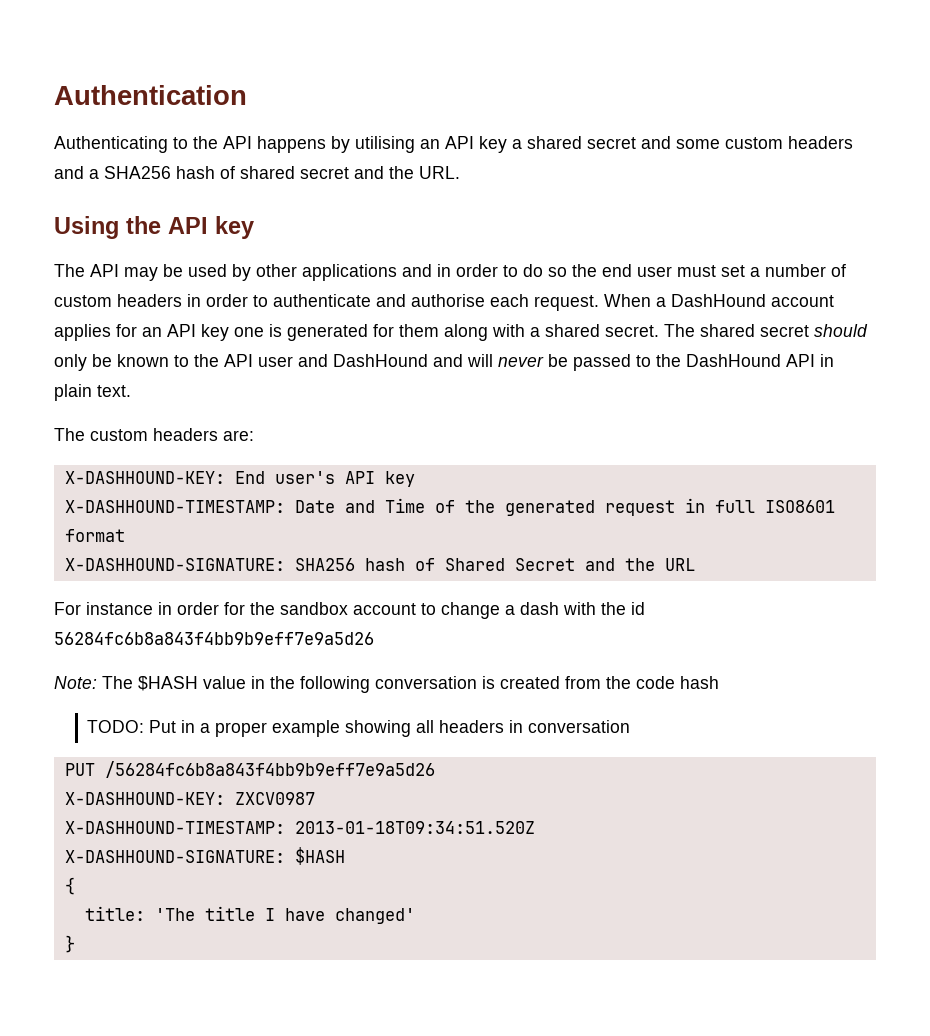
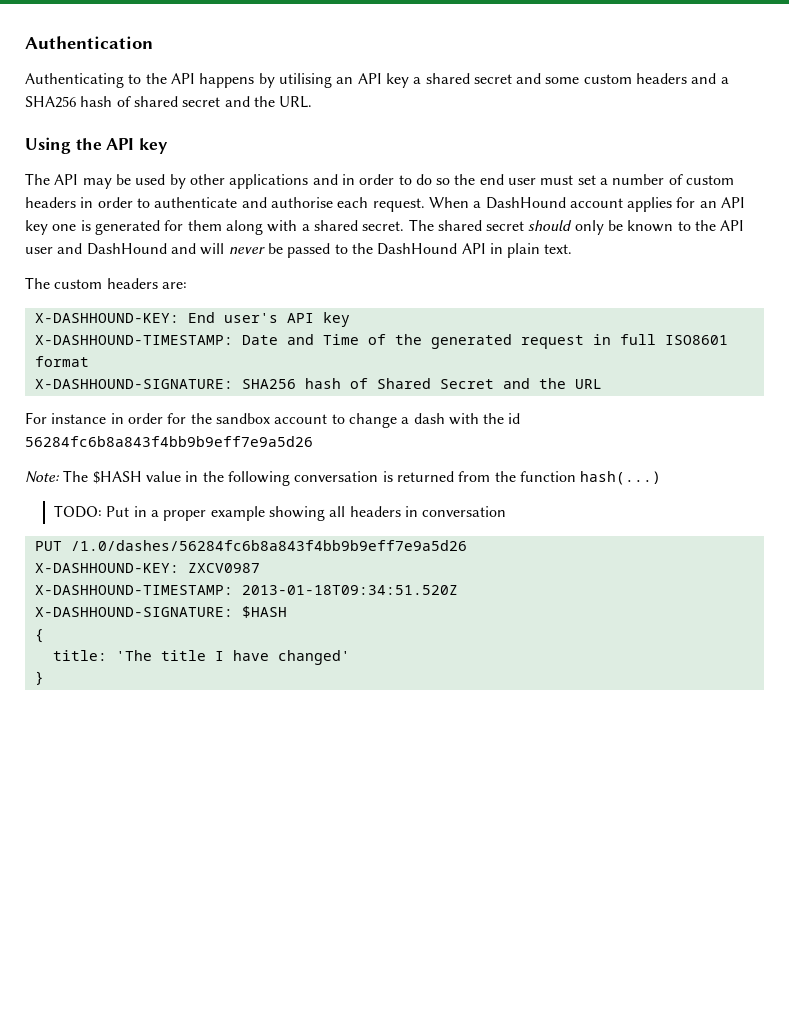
- Note: The $HASH value in the following conversation is created from the code hash
+ Note: The $HASH value in the following conversation is returned from the function hash(...)
- PUT /56284fc6b8a843f4bb9b9eff7e9a5d26
+ PUT /1.0/dashes/56284fc6b8a843f4bb9b9eff7e9a5d26

